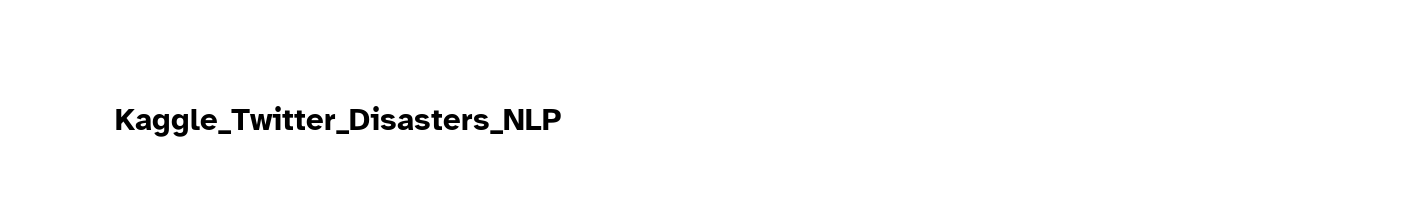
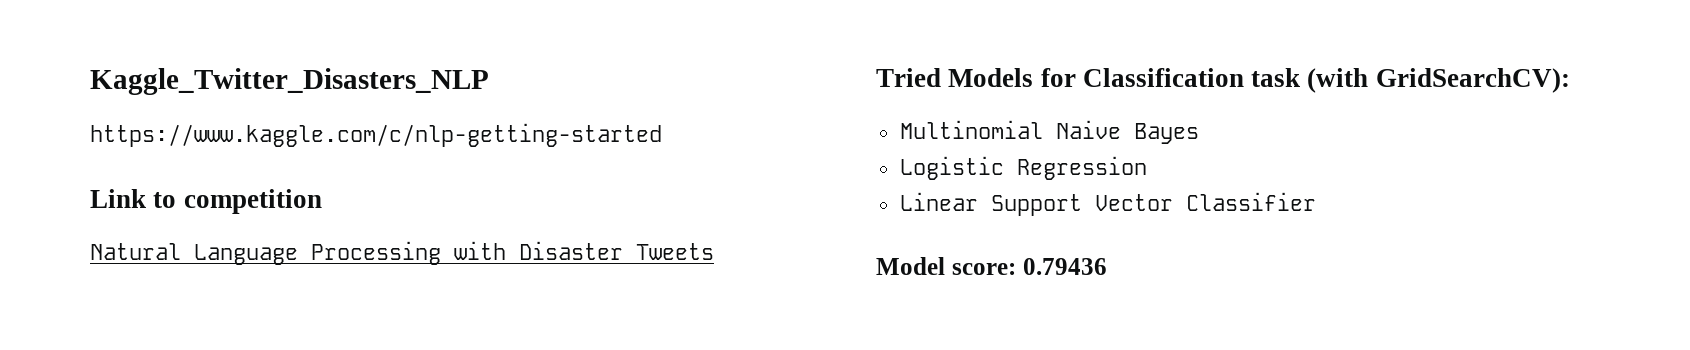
+ https://www.kaggle.com/c/nlp-getting-started
+ Link to competition
+ Natural Language Processing with Disaster Tweets
+ Tried Models for Classification task (with GridSearchCV):
+ Multinomial Naive Bayes
+ Logistic Regression
+ Linear Support Vector Classifier
+ Model score: 0.79436

